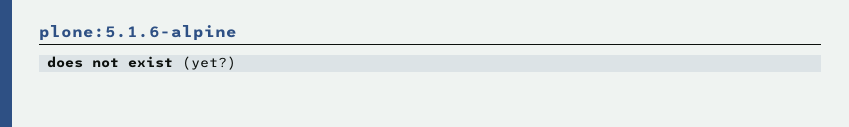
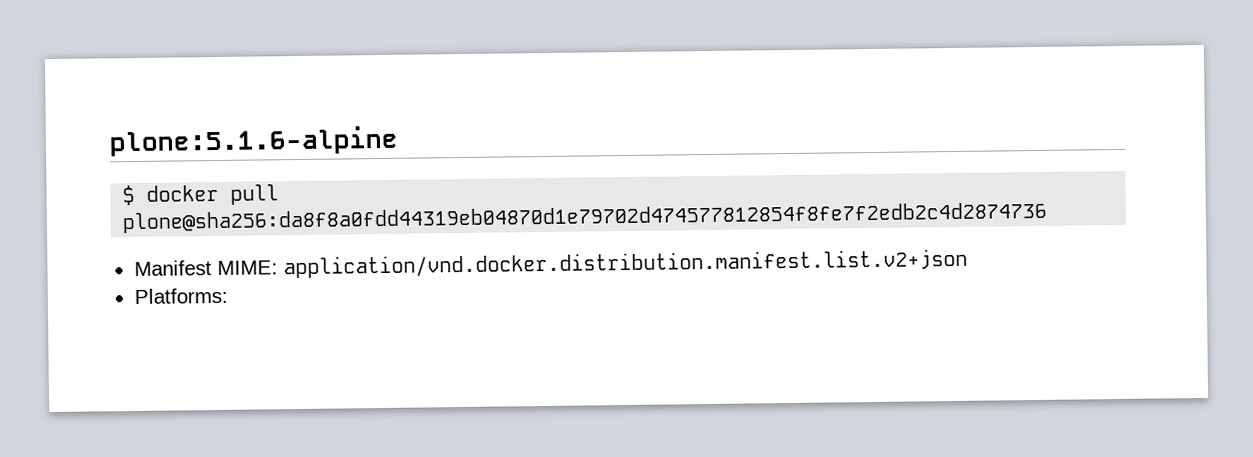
- does not exist (yet?)
+ $ docker pull plone@sha256:da8f8a0fdd44319eb04870d1e79702d474577812854f8fe7f2edb2c4d2874736
+ Manifest MIME: application/vnd.docker.distribution.manifest.list.v2+json
+ Platforms:

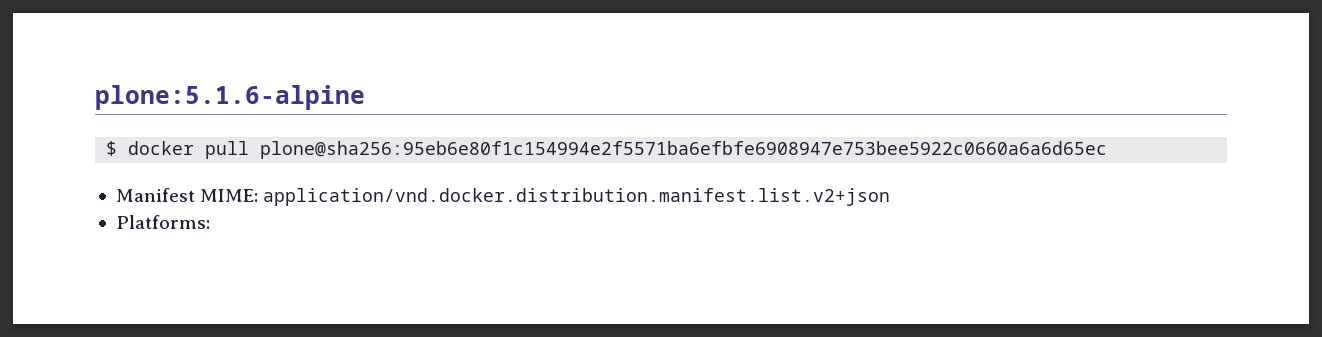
- $ docker pull plone@sha256:da8f8a0fdd44319eb04870d1e79702d474577812854f8fe7f2edb2c4d2874736
+ $ docker pull plone@sha256:95eb6e80f1c154994e2f5571ba6efbfe6908947e753bee5922c0660a6a6d65ec

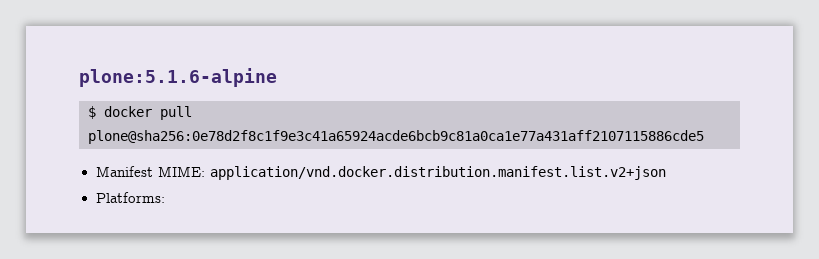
- $ docker pull plone@sha256:95eb6e80f1c154994e2f5571ba6efbfe6908947e753bee5922c0660a6a6d65ec
+ $ docker pull plone@sha256:0e78d2f8c1f9e3c41a65924acde6bcb9c81a0ca1e77a431aff2107115886cde5

